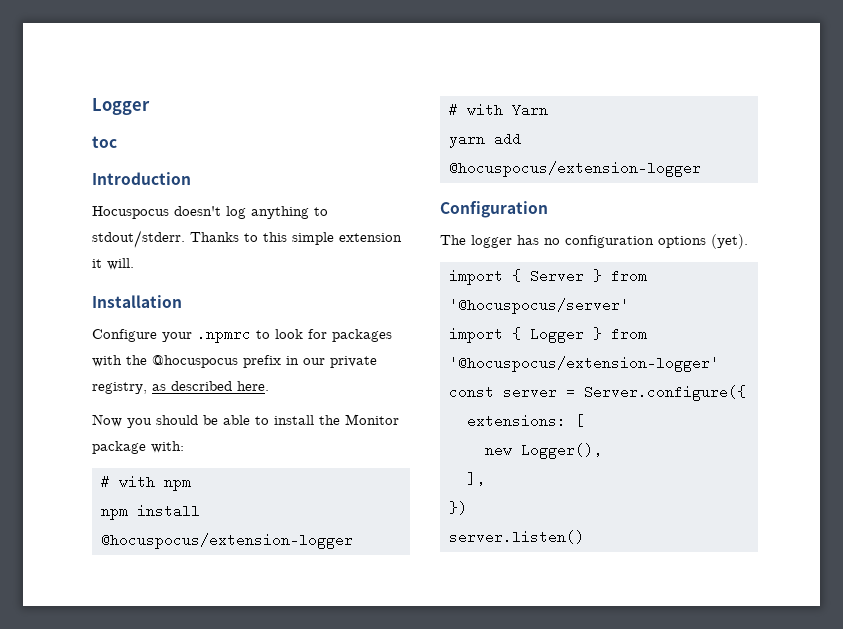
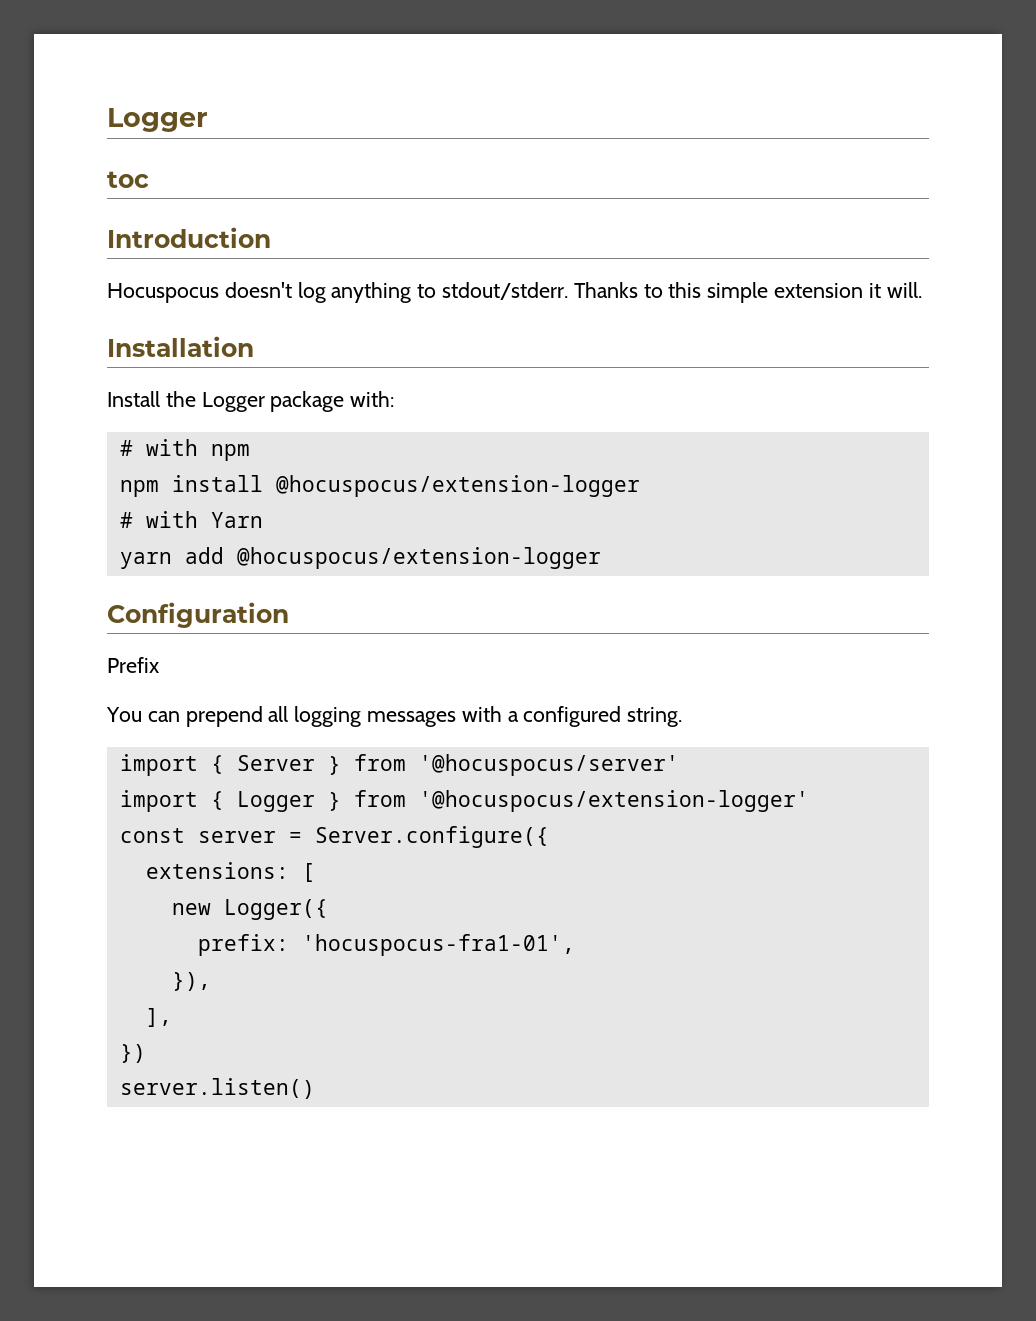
- Configure your .npmrc to look for packages with the @hocuspocus prefix in our private registry, as described here.
- Now you should be able to install the Monitor package with:
+ Install the Logger package with:
- The logger has no configuration options (yet).
+ Prefix
+ You can prepend all logging messages with a configured string.
- new Logger(),
+ new Logger({
+ prefix: 'hocuspocus-fra1-01',
+ }),

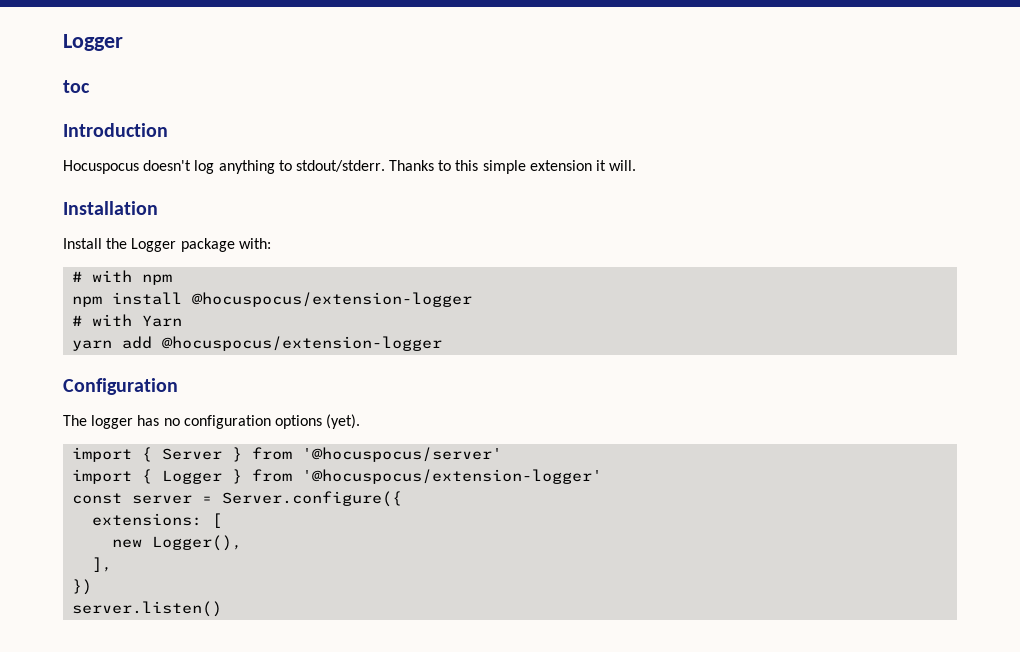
- Prefix
- You can prepend all logging messages with a configured string.
+ The logger has no configuration options (yet).
- new Logger({
- prefix: 'hocuspocus-fra1-01',
- }),
+ new Logger(),

